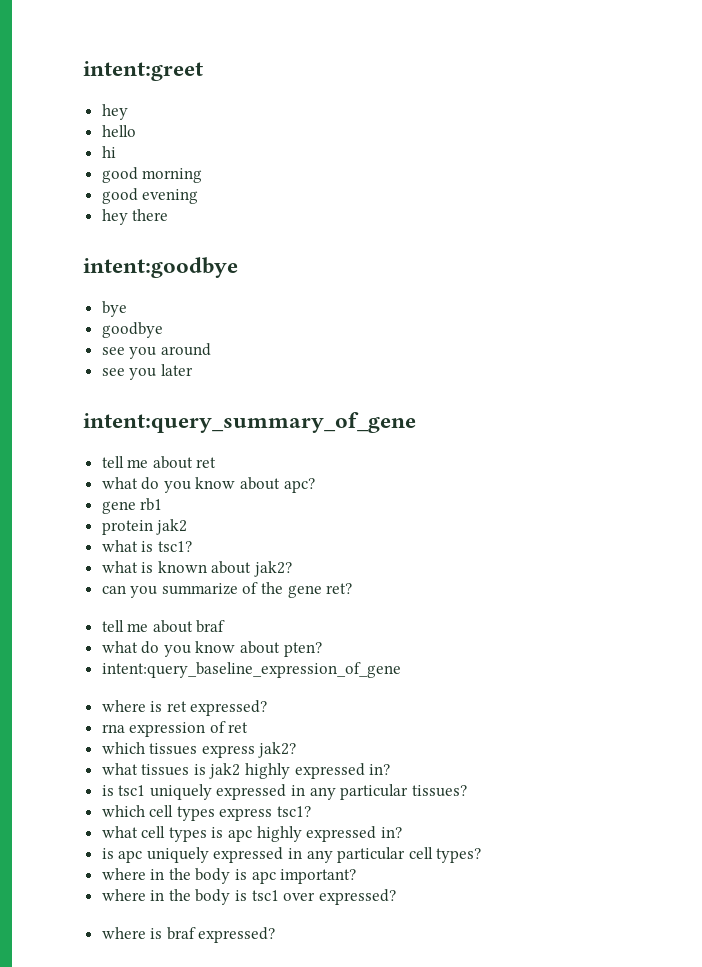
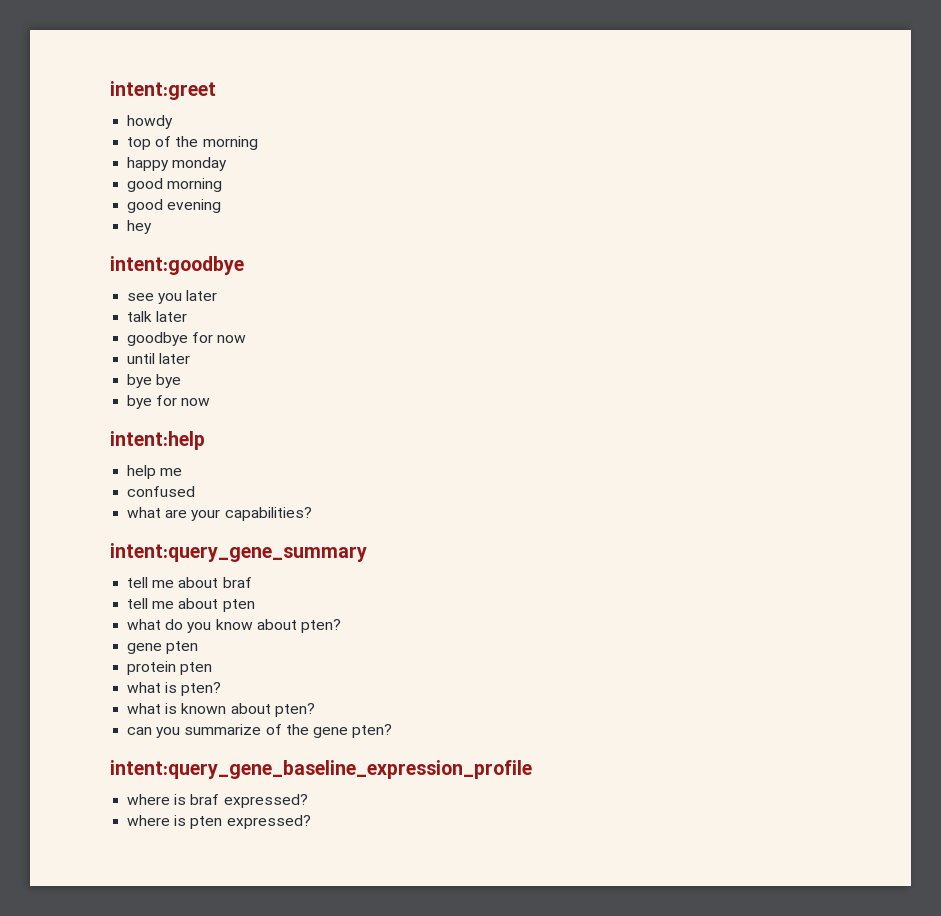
  intent:greet
- hey
- hello
- hi
+ howdy
+ top of the morning
+ happy monday
- hey there
+ hey
- bye
- goodbye
- see you around
  see you later
- intent:query_summary_of_gene
- tell me about ret
- what do you know about apc?
- gene rb1
- protein jak2
- what is tsc1?
- what is known about jak2?
- can you summarize of the gene ret?
+ talk later
+ goodbye for now
+ until later
+ bye bye
+ bye for now
+ intent:help
+ help me
+ confused
+ what are your capabilities?
+ intent:query_gene_summary
+ tell me about pten
- intent:query_baseline_expression_of_gene
- where is ret expressed?
- rna expression of ret
- which tissues express jak2?
- what tissues is jak2 highly expressed in?
- is tsc1 uniquely expressed in any particular tissues?
- which cell types express tsc1?
- what cell types is apc highly expressed in?
- is apc uniquely expressed in any particular cell types?
- where in the body is apc important?
- where in the body is tsc1 over expressed?
+ gene pten
+ protein pten
+ what is pten?
+ what is known about pten?
+ can you summarize of the gene pten?
+ intent:query_gene_baseline_expression_profile
+ where is pten expressed?

